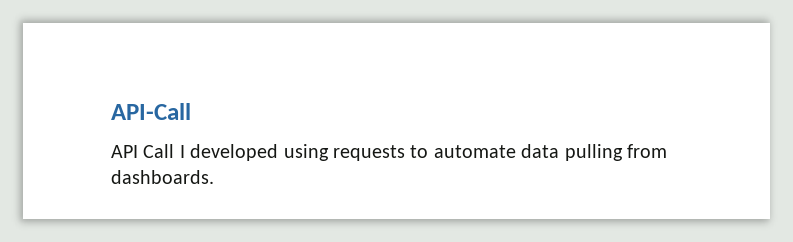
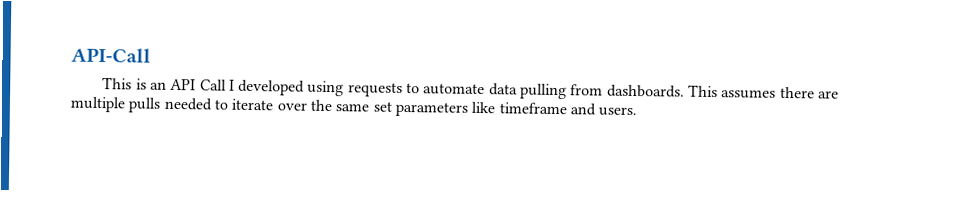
- API Call I developed using requests to automate data pulling from dashboards.
+ This is an API Call I developed using requests to automate data pulling from dashboards.
+ This assumes there are multiple pulls needed to iterate over the same set parameters like timeframe and users.

